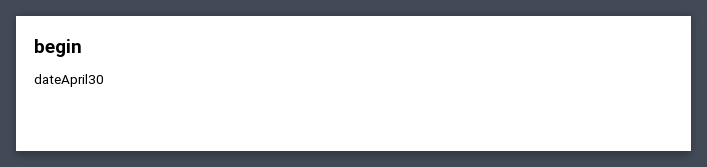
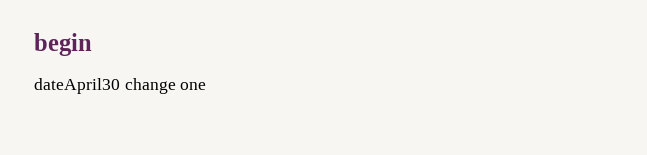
- dateApril30
+ dateApril30 change one

